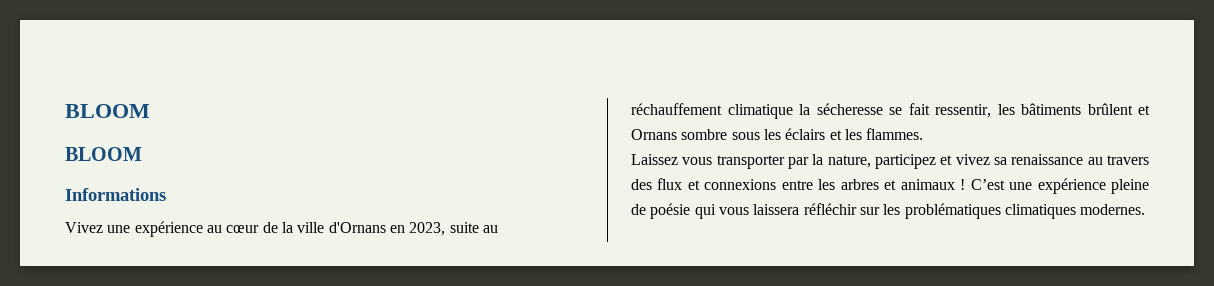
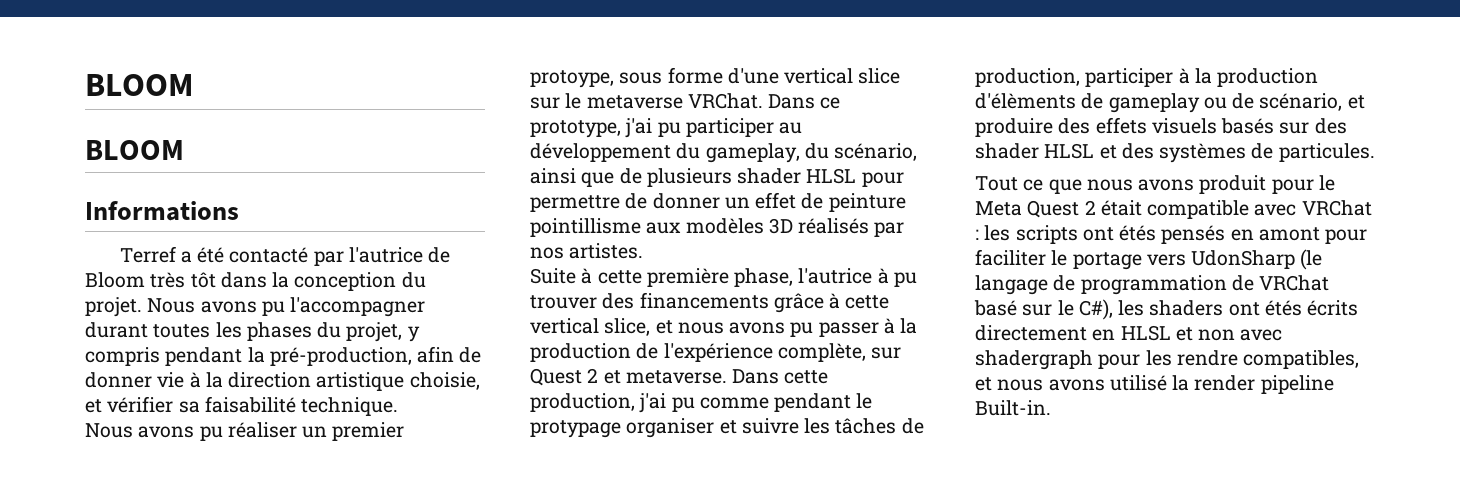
- Vivez une expérience au cœur de la ville d'Ornans en 2023, suite au réchauffement climatique la sécheresse se fait ressentir, les bâtiments brûlent et Ornans sombre sous les éclairs et les flammes.
- Laissez vous transporter par la nature, participez et vivez sa renaissance au travers des flux et connexions entre les arbres et animaux ! C’est une expérience pleine de poésie qui vous laissera réfléchir sur les problématiques climatiques modernes.
+ Terref a été contacté par l'autrice de Bloom très tôt dans la conception du projet. Nous avons pu l'accompagner durant toutes les phases du projet, y compris pendant la pré-production, afin de donner vie à la direction artistique choisie, et vérifier sa faisabilité technique.
+ Nous avons pu réaliser un premier protoype, sous forme d'une vertical slice sur le metaverse VRChat. Dans ce prototype, j'ai pu participer au développement du gameplay, du scénario, ainsi que de plusieurs shader HLSL pour permettre de donner un effet de peinture pointillisme aux modèles 3D réalisés par nos artistes.
+ Suite à cette première phase, l'autrice à pu trouver des financements grâce à cette vertical slice, et nous avons pu passer à la production de l'expérience complète, sur Quest 2 et metaverse. Dans cette production, j'ai pu comme pendant le protypage organiser et suivre les tâches de production, participer à la production d'élèments de gameplay ou de scénario, et produire des effets visuels basés sur des shader HLSL et des systèmes de particules.
+ Tout ce que nous avons produit pour le Meta Quest 2 était compatible avec VRChat : les scripts ont étés pensés en amont pour faciliter le portage vers UdonSharp (le langage de programmation de VRChat basé sur le C#), les shaders ont étés écrits directement en HLSL et non avec shadergraph pour les rendre compatibles, et nous avons utilisé la render pipeline Built-in.

